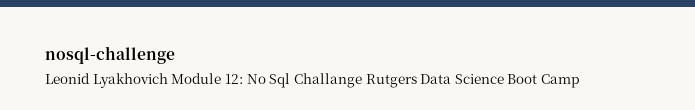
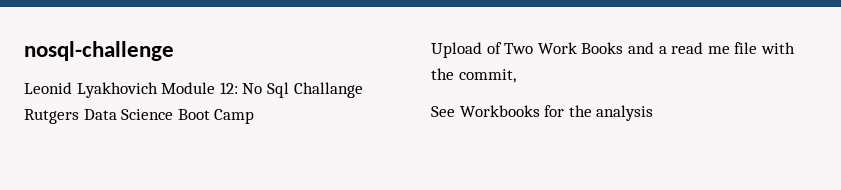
+ Upload of Two Work Books and a read me file with the commit,
+ See Workbooks for the analysis

